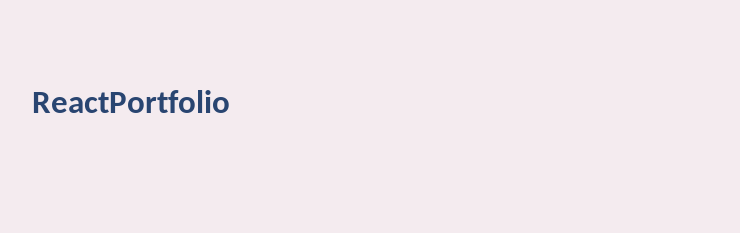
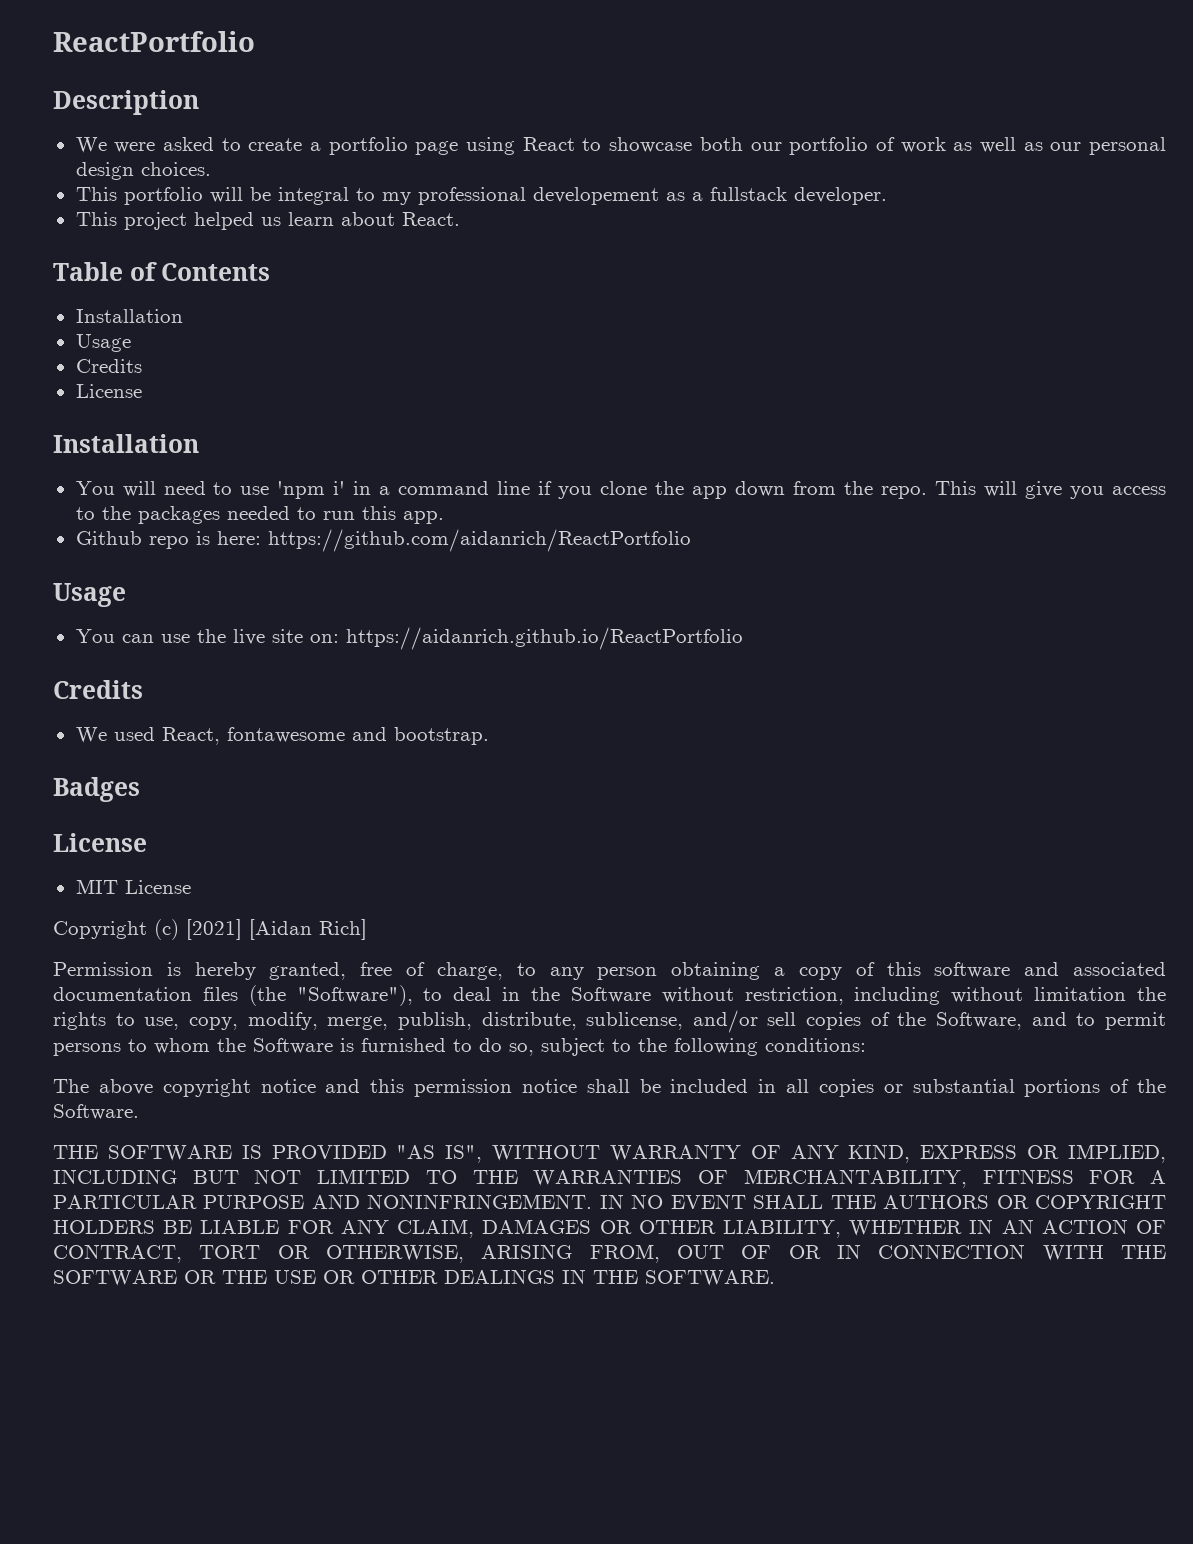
+ Description
+ We were asked to create a portfolio page using React to showcase both our portfolio of work as well as our personal design choices.
+ This portfolio will be integral to my professional developement as a fullstack developer.
+ This project helped us learn about React.
+ Table of Contents
+ Installation
+ Usage
+ Credits
+ License
+ Installation
+ You will need to use 'npm i' in a command line if you clone the app down from the repo. This will give you access to the packages needed to run this app.
+ Github repo is here: https://github.com/aidanrich/ReactPortfolio
+ Usage
+ You can use the live site on: https://aidanrich.github.io/ReactPortfolio
+ Credits
+ We used React, fontawesome and bootstrap.
+ Badges
+ License
+ MIT License
+ Copyright (c) [2021] [Aidan Rich]
+ Permission is hereby granted, free of charge, to any person obtaining a copy of this software and associated documentation files (the "Software"), to deal in the Software without restriction, including without limitation the rights to use, copy, modify, merge, publish, distribute, sublicense, and/or sell copies of the Software, and to permit persons to whom the Software is furnished to do so, subject to the following conditions:
+ The above copyright notice and this permission notice shall be included in all copies or substantial portions of the Software.
+ THE SOFTWARE IS PROVIDED "AS IS", WITHOUT WARRANTY OF ANY KIND, EXPRESS OR IMPLIED, INCLUDING BUT NOT LIMITED TO THE WARRANTIES OF MERCHANTABILITY, FITNESS FOR A PARTICULAR PURPOSE AND NONINFRINGEMENT. IN NO EVENT SHALL THE AUTHORS OR COPYRIGHT HOLDERS BE LIABLE FOR ANY CLAIM, DAMAGES OR OTHER LIABILITY, WHETHER IN AN ACTION OF CONTRACT, TORT OR OTHERWISE, ARISING FROM, OUT OF OR IN CONNECTION WITH THE SOFTWARE OR THE USE OR OTHER DEALINGS IN THE SOFTWARE.

